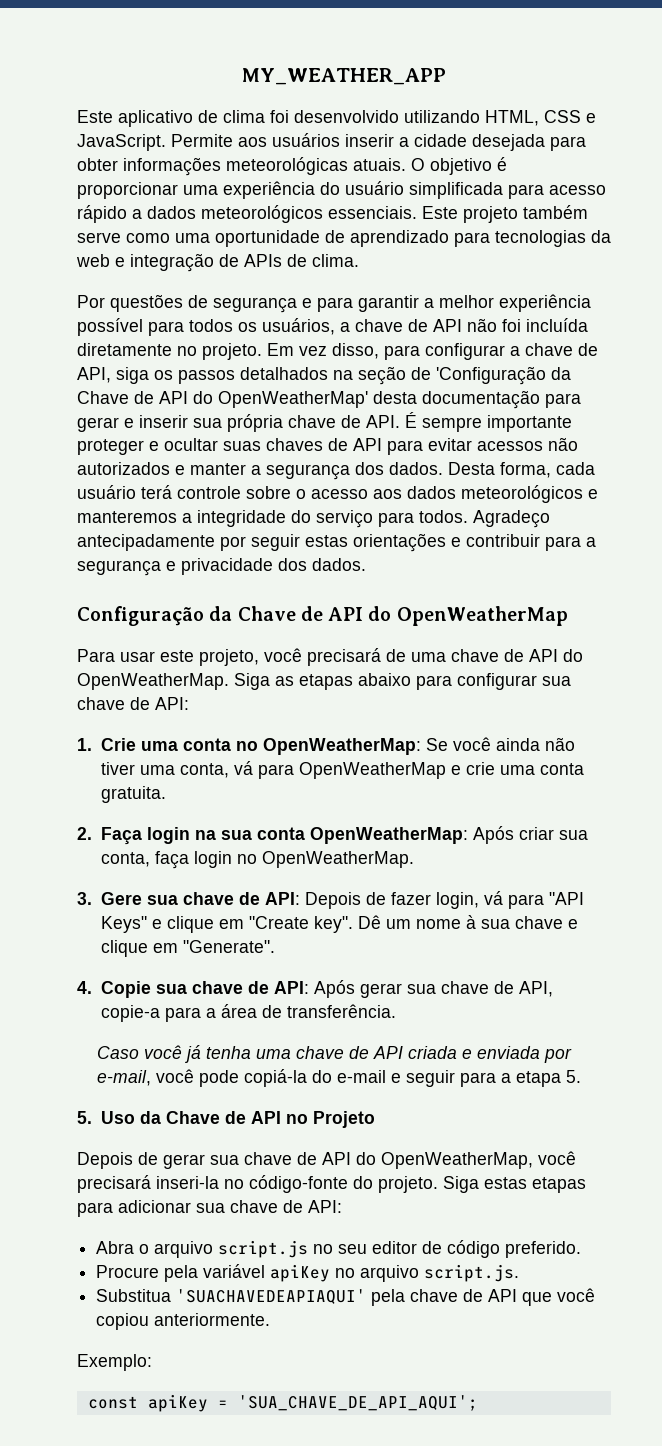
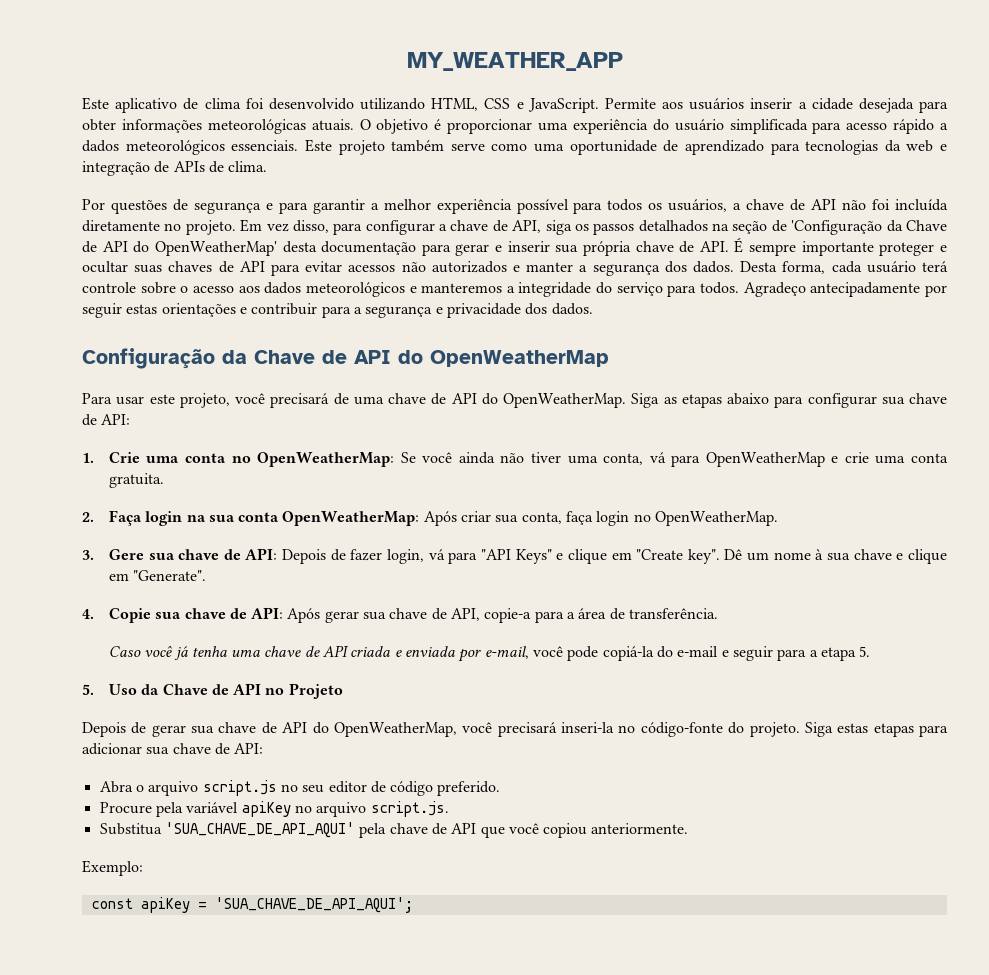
- Substitua 'SUACHAVEDEAPIAQUI' pela chave de API que você copiou anteriormente.
+ Substitua 'SUA_CHAVE_DE_API_AQUI' pela chave de API que você copiou anteriormente.

